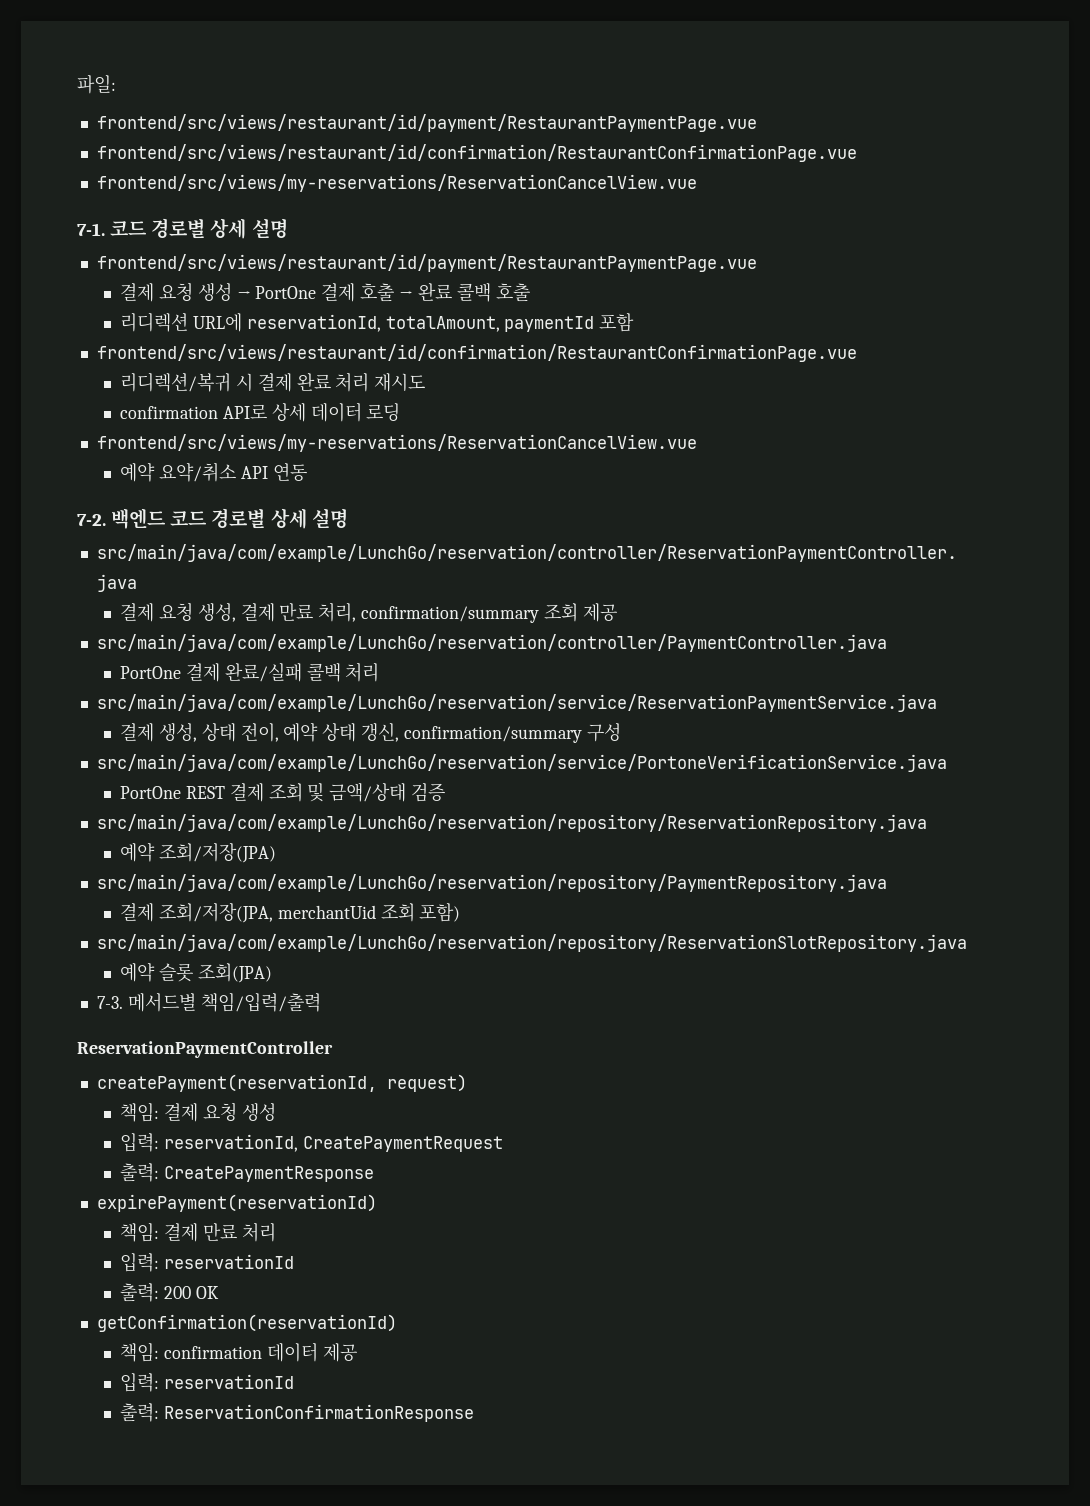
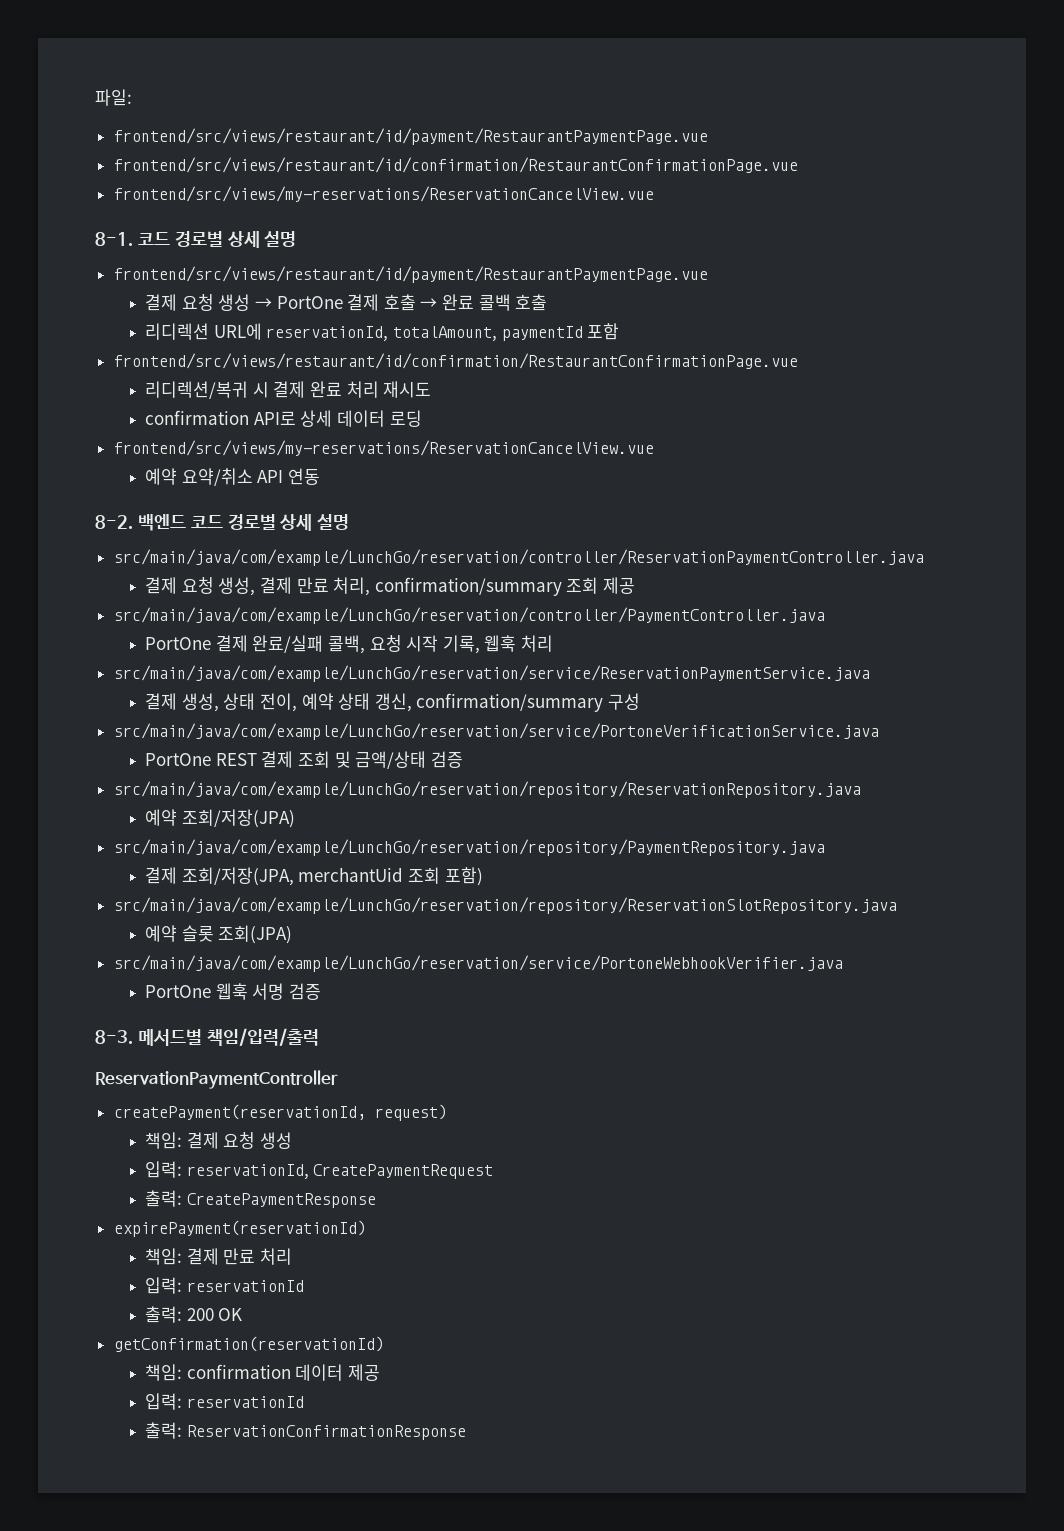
- 7-1.
+ 8-1.
- 7-2.
+ 8-2.
- PortOne 결제 완료/실패 콜백 처리
+ PortOne 결제 완료/실패 콜백, 요청 시작 기록, 웹훅 처리
- 7-3.
+ src/main/java/com/example/LunchGo/reservation/service/PortoneWebhookVerifier.java
+ PortOne 웹훅 서명 검증
+ 8-3.

